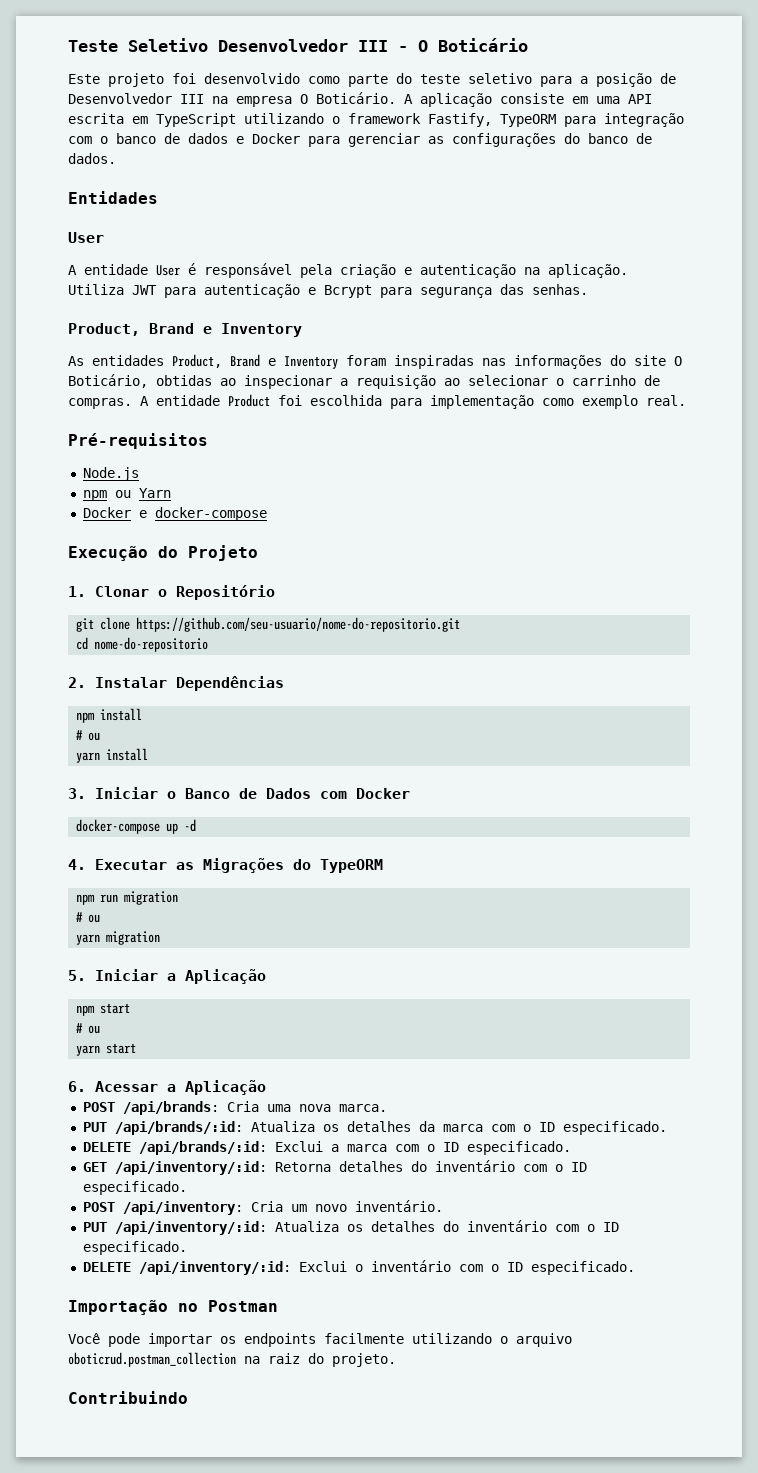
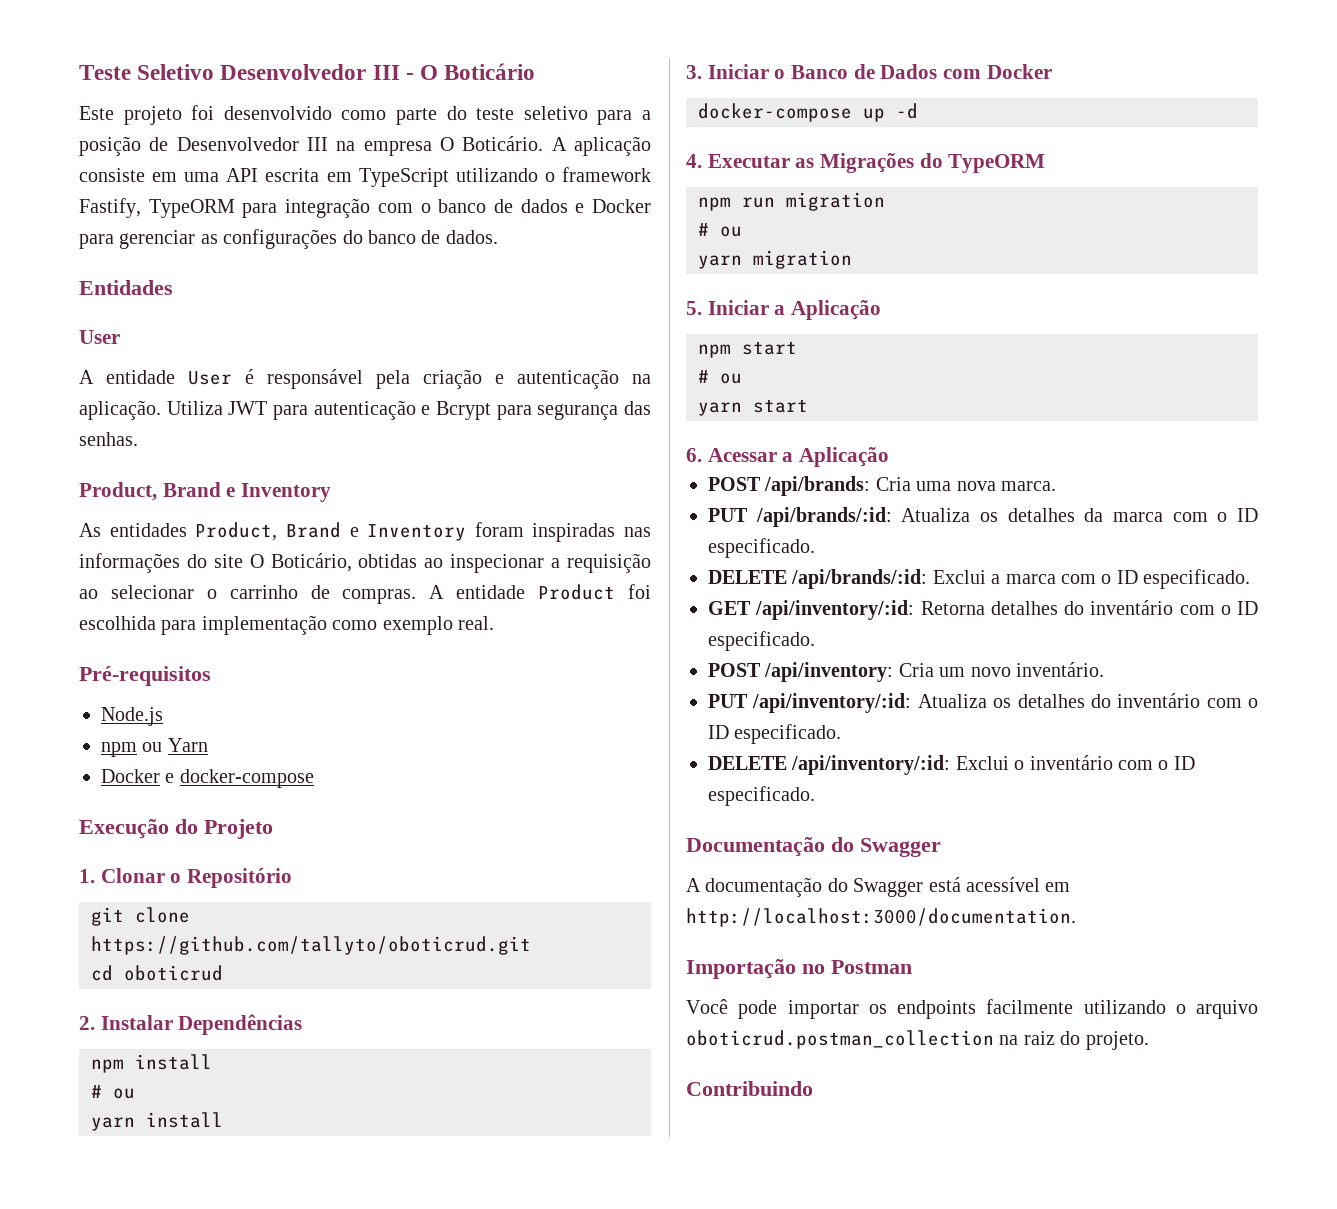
- git clone https://github.com/seu-usuario/nome-do-repositorio.git
+ git clone https://github.com/tallyto/oboticrud.git
- cd nome-do-repositorio
+ cd oboticrud
+ Documentação do Swagger
+ A documentação do Swagger está acessível em http://localhost:3000/documentation.

